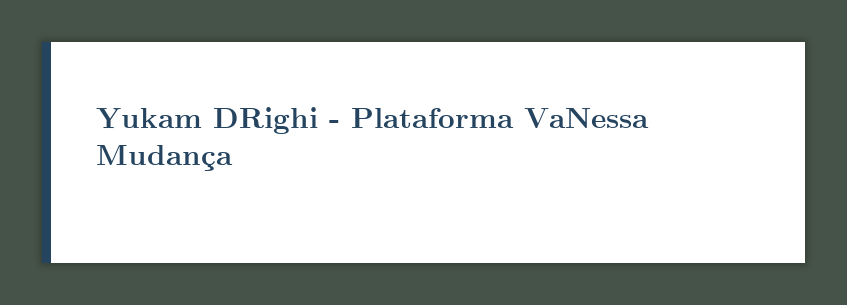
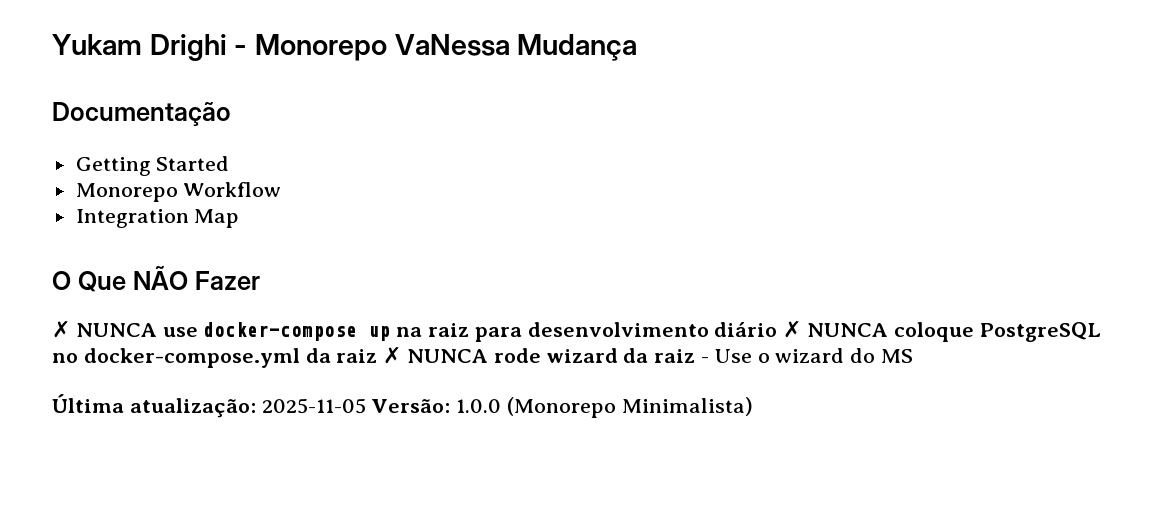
- Yukam DRighi - Plataforma VaNessa Mudança
+ Yukam Drighi - Monorepo VaNessa Mudança
+ Documentação
+ Getting Started
+ Monorepo Workflow
+ Integration Map
+ O Que NÃO Fazer
+ ✗ NUNCA use docker-compose up na raiz para desenvolvimento diário ✗ NUNCA coloque PostgreSQL no docker-compose.yml da raiz ✗ NUNCA rode wizard da raiz - Use o wizard do MS
+ Última atualização: 2025-11-05 Versão: 1.0.0 (Monorepo Minimalista)

